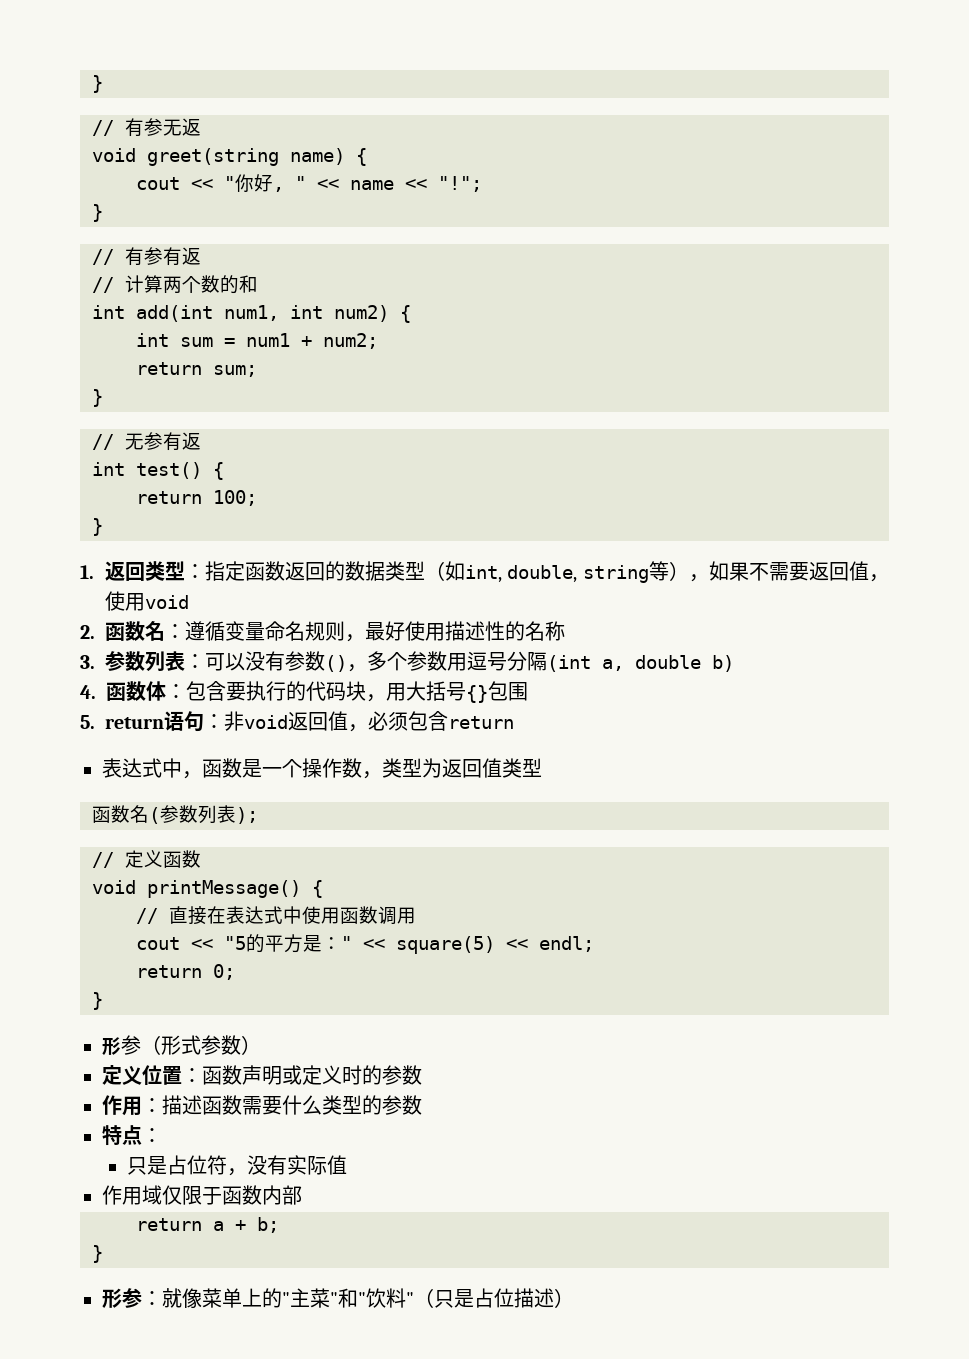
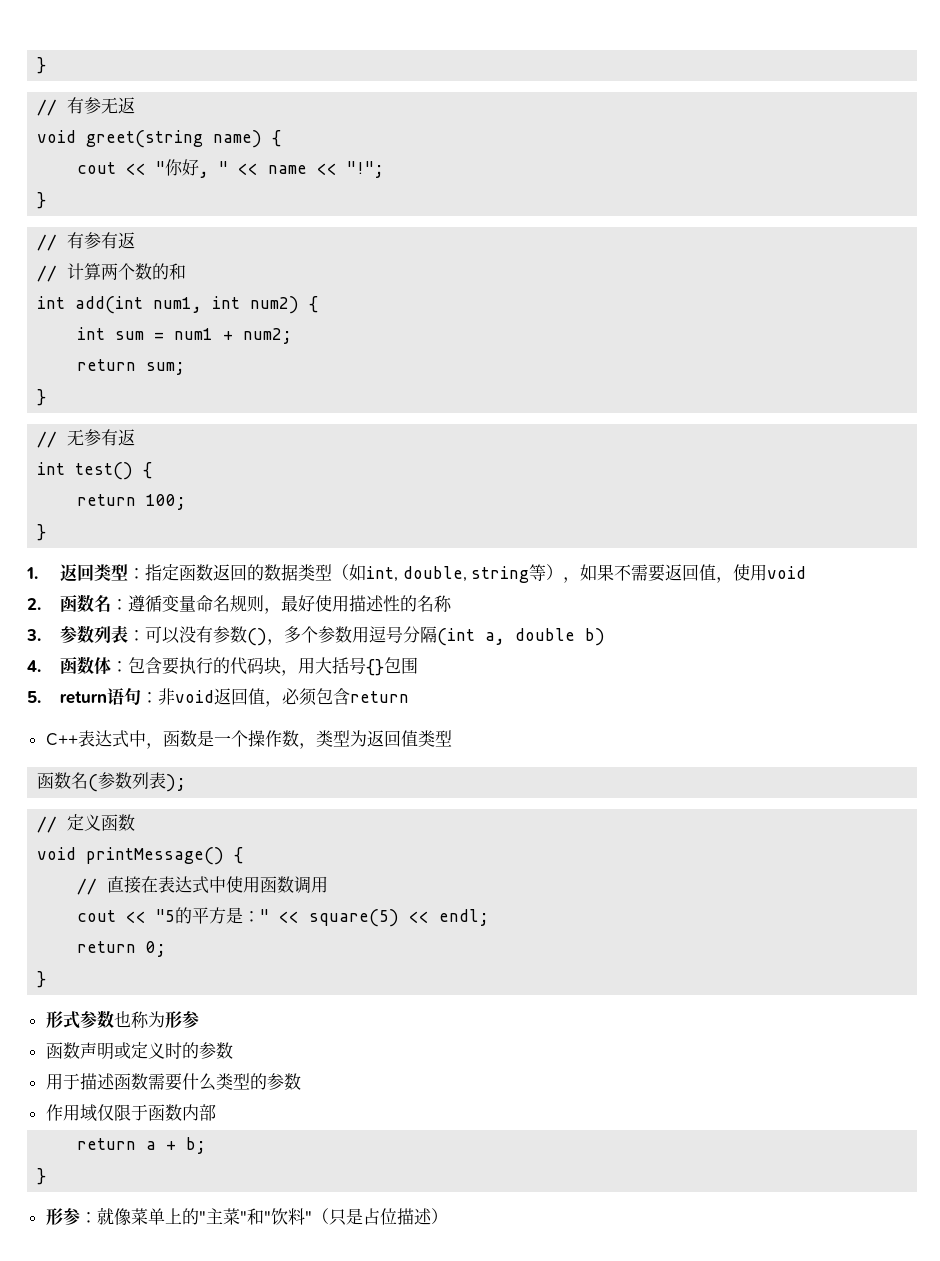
- 表达式中，函数是一个操作数，类型为返回值类型
+ C++表达式中，函数是一个操作数，类型为返回值类型
- 形参（形式参数）
- 定义位置：函数声明或定义时的参数
+ 形式参数也称为形参
+ 函数声明或定义时的参数
- 作用：描述函数需要什么类型的参数
+ 用于描述函数需要什么类型的参数
- 特点：
- 只是占位符，没有实际值

